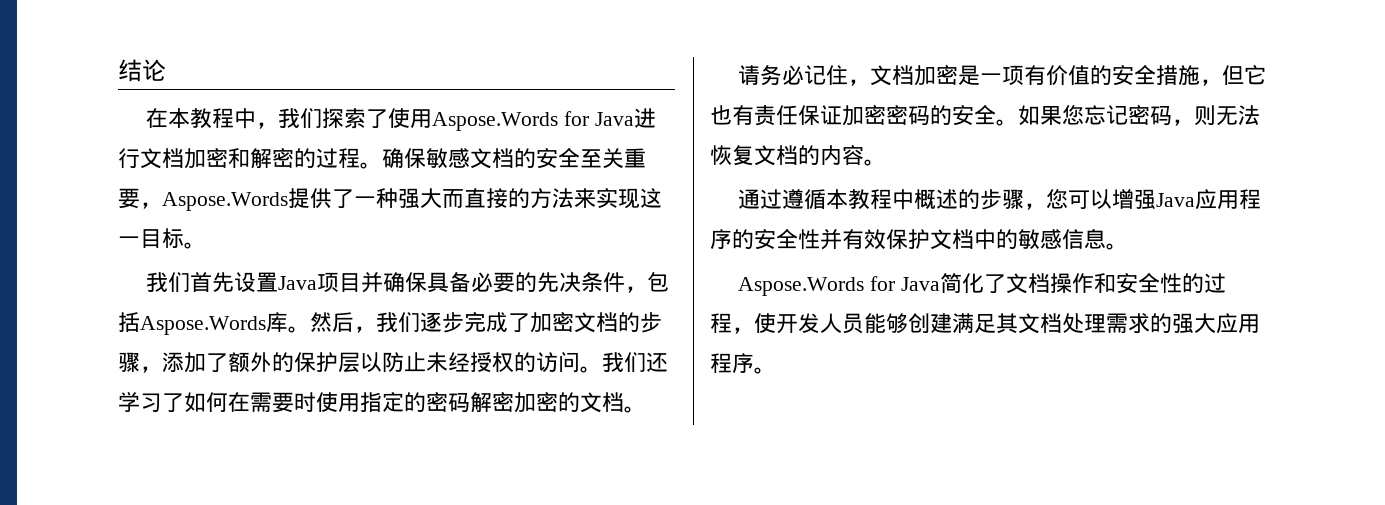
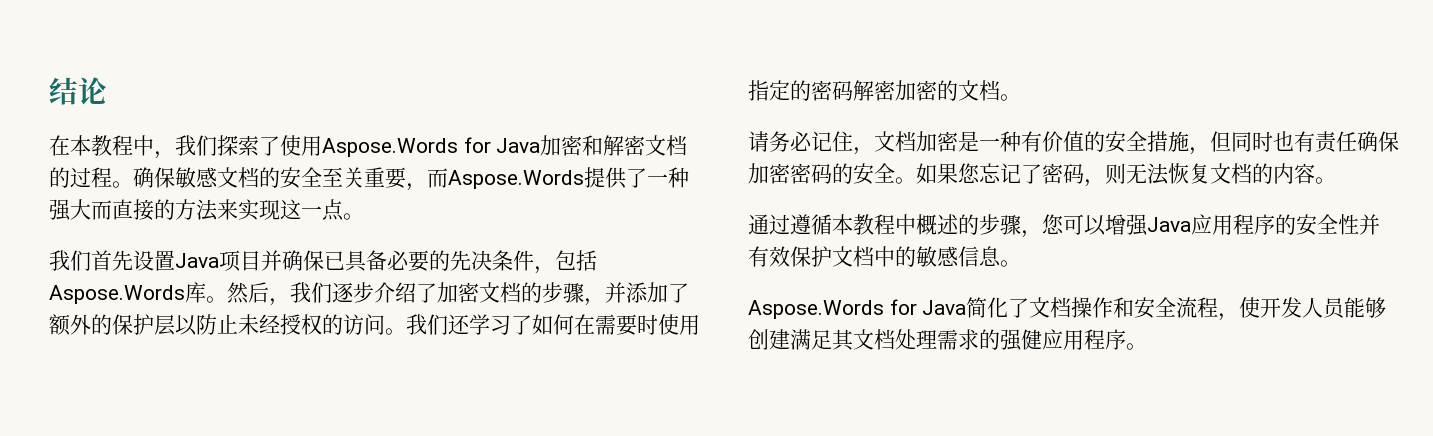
- 在本教程中，我们探索了使用Aspose.Words for Java进行文档加密和解密的过程。
+ 在本教程中，我们探索了使用Aspose.Words for Java加密和解密文档的过程。
- 确保敏感文档的安全至关重要，Aspose.Words提供了一种强大而直接的方法来实现这一目标。
+ 确保敏感文档的安全至关重要，而Aspose.Words提供了一种强大而直接的方法来实现这一点。
- 我们首先设置Java项目并确保具备必要的先决条件，包括Aspose.Words库。
+ 我们首先设置Java项目并确保已具备必要的先决条件，包括Aspose.Words库。
- 然后，我们逐步完成了加密文档的步骤，添加了额外的保护层以防止未经授权的访问。
+ 然后，我们逐步介绍了加密文档的步骤，并添加了额外的保护层以防止未经授权的访问。
- 请务必记住，文档加密是一项有价值的安全措施，但它也有责任保证加密密码的安全。
+ 请务必记住，文档加密是一种有价值的安全措施，但同时也有责任确保加密密码的安全。
- 如果您忘记密码，则无法恢复文档的内容。
+ 如果您忘记了密码，则无法恢复文档的内容。
- Aspose.Words for Java简化了文档操作和安全性的过程，使开发人员能够创建满足其文档处理需求的强大应用程序。
+ Aspose.Words for Java简化了文档操作和安全流程，使开发人员能够创建满足其文档处理需求的强健应用程序。

